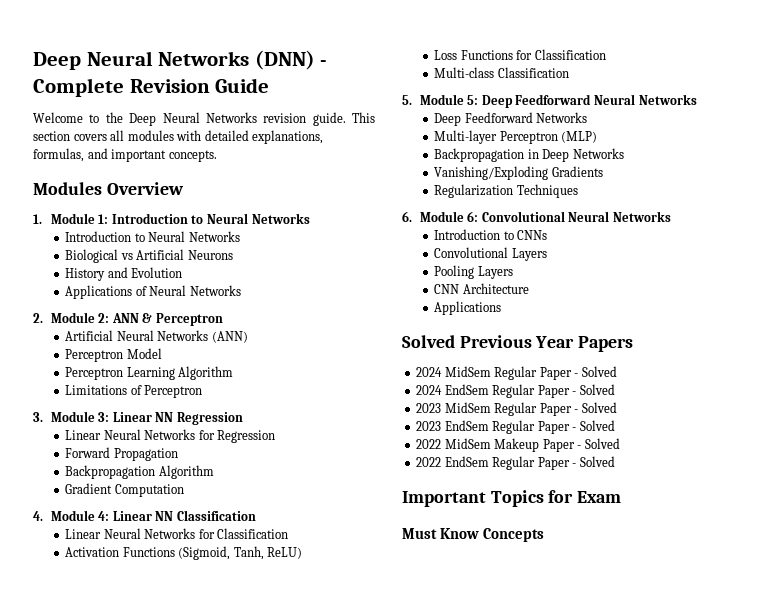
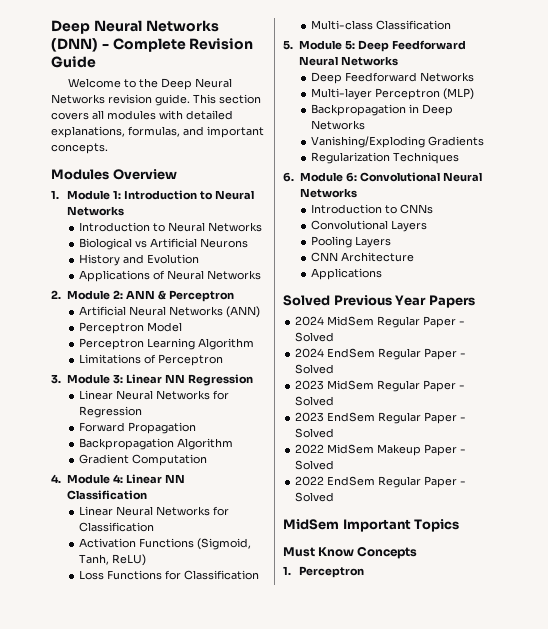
- Important Topics for Exam
+ MidSem Important Topics
+ 1. Perceptron

